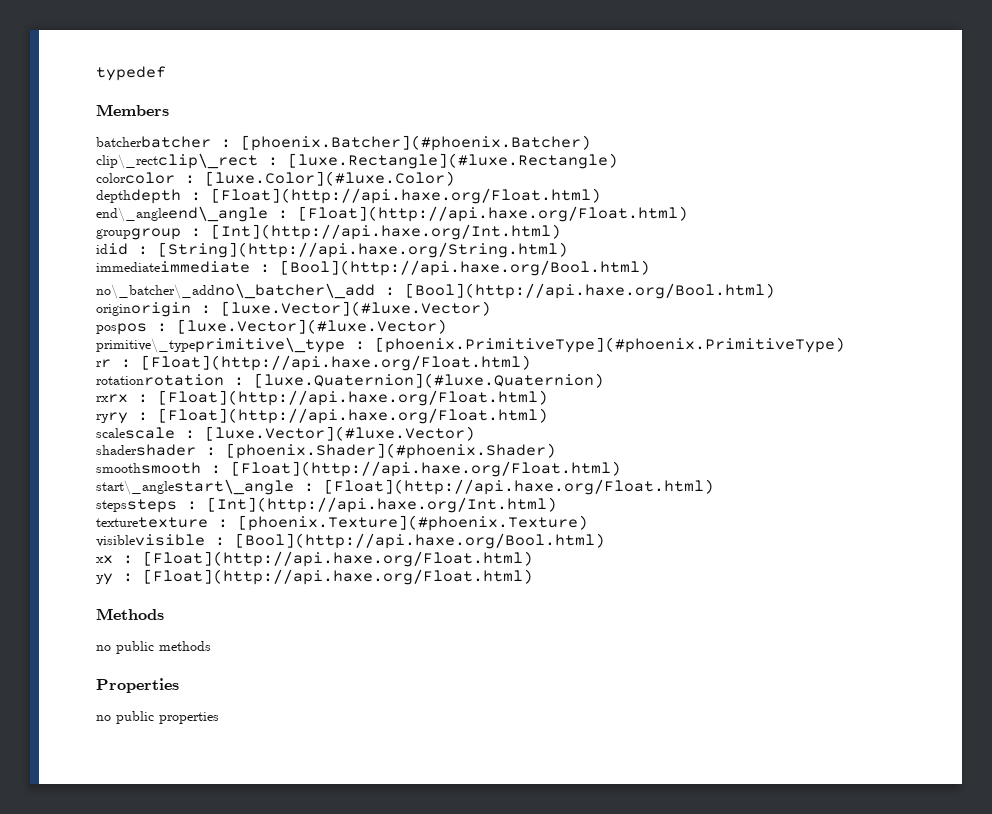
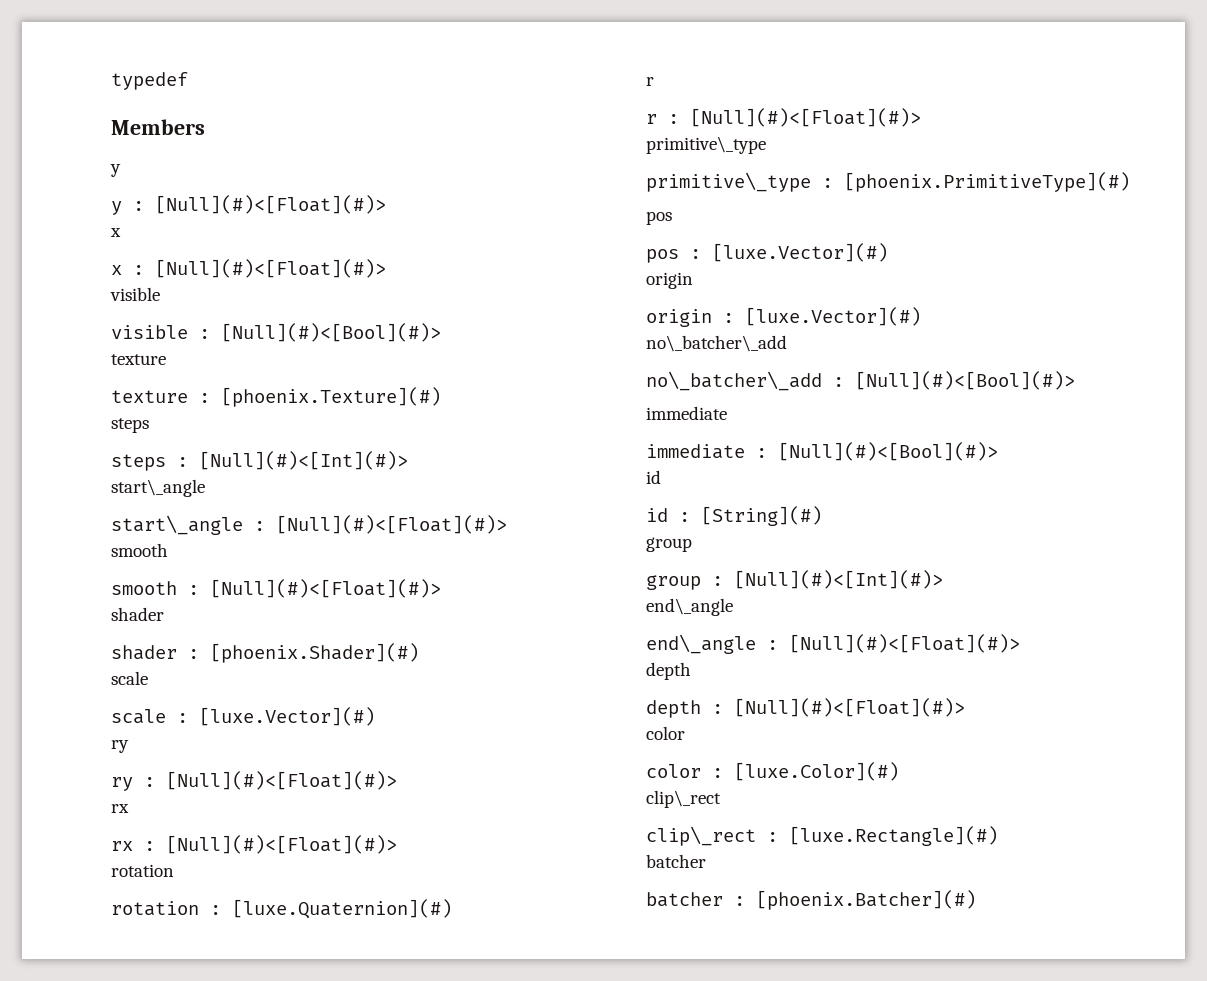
  Members
- batcherbatcher : [phoenix.Batcher](#phoenix.Batcher)
- clip\_rectclip\_rect : [luxe.Rectangle](#luxe.Rectangle)
- colorcolor : [luxe.Color](#luxe.Color)
- depthdepth : [Float](http://api.haxe.org/Float.html)
- end\_angleend\_angle : [Float](http://api.haxe.org/Float.html)
- groupgroup : [Int](http://api.haxe.org/Int.html)
- idid : [String](http://api.haxe.org/String.html)
- immediateimmediate : [Bool](http://api.haxe.org/Bool.html)
- no\_batcher\_addno\_batcher\_add : [Bool](http://api.haxe.org/Bool.html)
- originorigin : [luxe.Vector](#luxe.Vector)
- pospos : [luxe.Vector](#luxe.Vector)
- primitive\_typeprimitive\_type : [phoenix.PrimitiveType](#phoenix.PrimitiveType)
- rr : [Float](http://api.haxe.org/Float.html)
- rotationrotation : [luxe.Quaternion](#luxe.Quaternion)
- rxrx : [Float](http://api.haxe.org/Float.html)
- ryry : [Float](http://api.haxe.org/Float.html)
- scalescale : [luxe.Vector](#luxe.Vector)
- shadershader : [phoenix.Shader](#phoenix.Shader)
- smoothsmooth : [Float](http://api.haxe.org/Float.html)
- start\_anglestart\_angle : [Float](http://api.haxe.org/Float.html)
- stepssteps : [Int](http://api.haxe.org/Int.html)
- texturetexture : [phoenix.Texture](#phoenix.Texture)
- visiblevisible : [Bool](http://api.haxe.org/Bool.html)
- xx : [Float](http://api.haxe.org/Float.html)
- yy : [Float](http://api.haxe.org/Float.html)
- Methods
- no public methods
- Properties
- no public properties
+ y
+ y : [Null](#)<[Float](#)>
+ x
+ x : [Null](#)<[Float](#)>
+ visible
+ visible : [Null](#)<[Bool](#)>
+ texture
+ texture : [phoenix.Texture](#)
+ steps
+ steps : [Null](#)<[Int](#)>
+ start\_angle
+ start\_angle : [Null](#)<[Float](#)>
+ smooth
+ smooth : [Null](#)<[Float](#)>
+ shader
+ shader : [phoenix.Shader](#)
+ scale
+ scale : [luxe.Vector](#)
+ ry
+ ry : [Null](#)<[Float](#)>
+ rx
+ rx : [Null](#)<[Float](#)>
+ rotation
+ rotation : [luxe.Quaternion](#)
+ r
+ r : [Null](#)<[Float](#)>
+ primitive\_type
+ primitive\_type : [phoenix.PrimitiveType](#)
+ pos
+ pos : [luxe.Vector](#)
+ origin
+ origin : [luxe.Vector](#)
+ no\_batcher\_add
+ no\_batcher\_add : [Null](#)<[Bool](#)>
+ immediate
+ immediate : [Null](#)<[Bool](#)>
+ id
+ id : [String](#)
+ group
+ group : [Null](#)<[Int](#)>
+ end\_angle
+ end\_angle : [Null](#)<[Float](#)>
+ depth
+ depth : [Null](#)<[Float](#)>
+ color
+ color : [luxe.Color](#)
+ clip\_rect
+ clip\_rect : [luxe.Rectangle](#)
+ batcher
+ batcher : [phoenix.Batcher](#)

